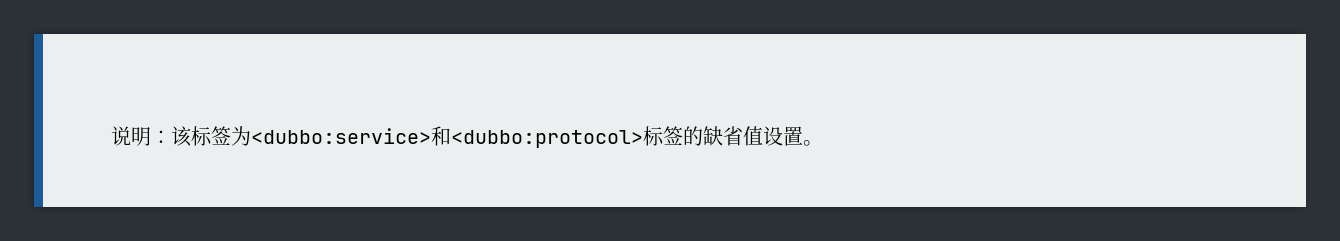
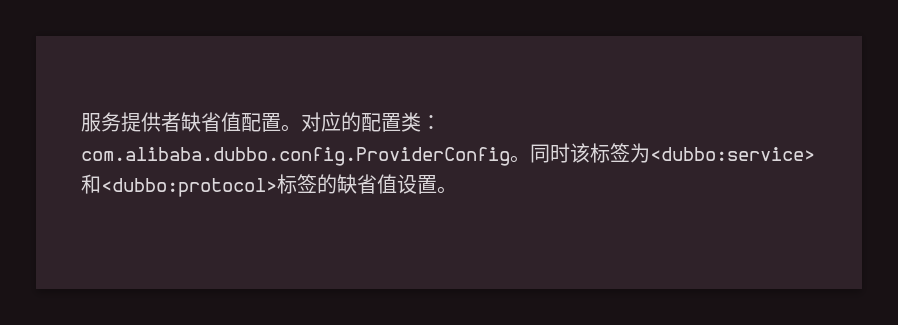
- 说明：该标签为<dubbo:service>和<dubbo:protocol>标签的缺省值设置。
+ 服务提供者缺省值配置。对应的配置类：com.alibaba.dubbo.config.ProviderConfig。同时该标签为<dubbo:service>和<dubbo:protocol>标签的缺省值设置。

